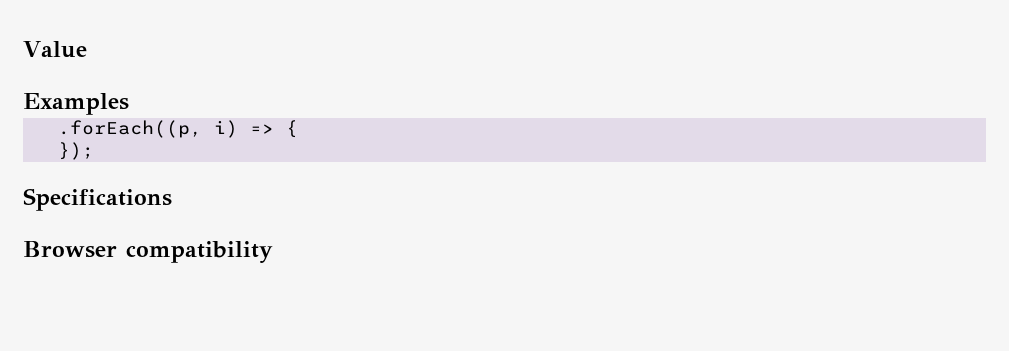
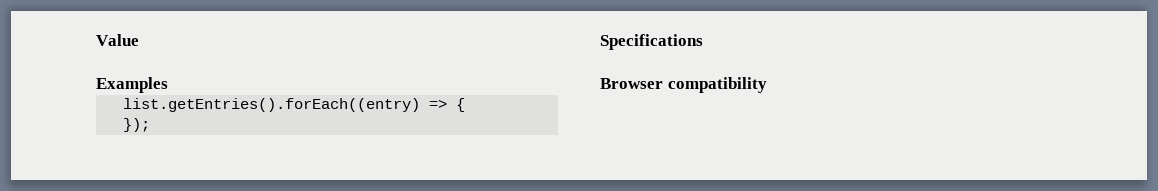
- .forEach((p, i) => {
+ list.getEntries().forEach((entry) => {

